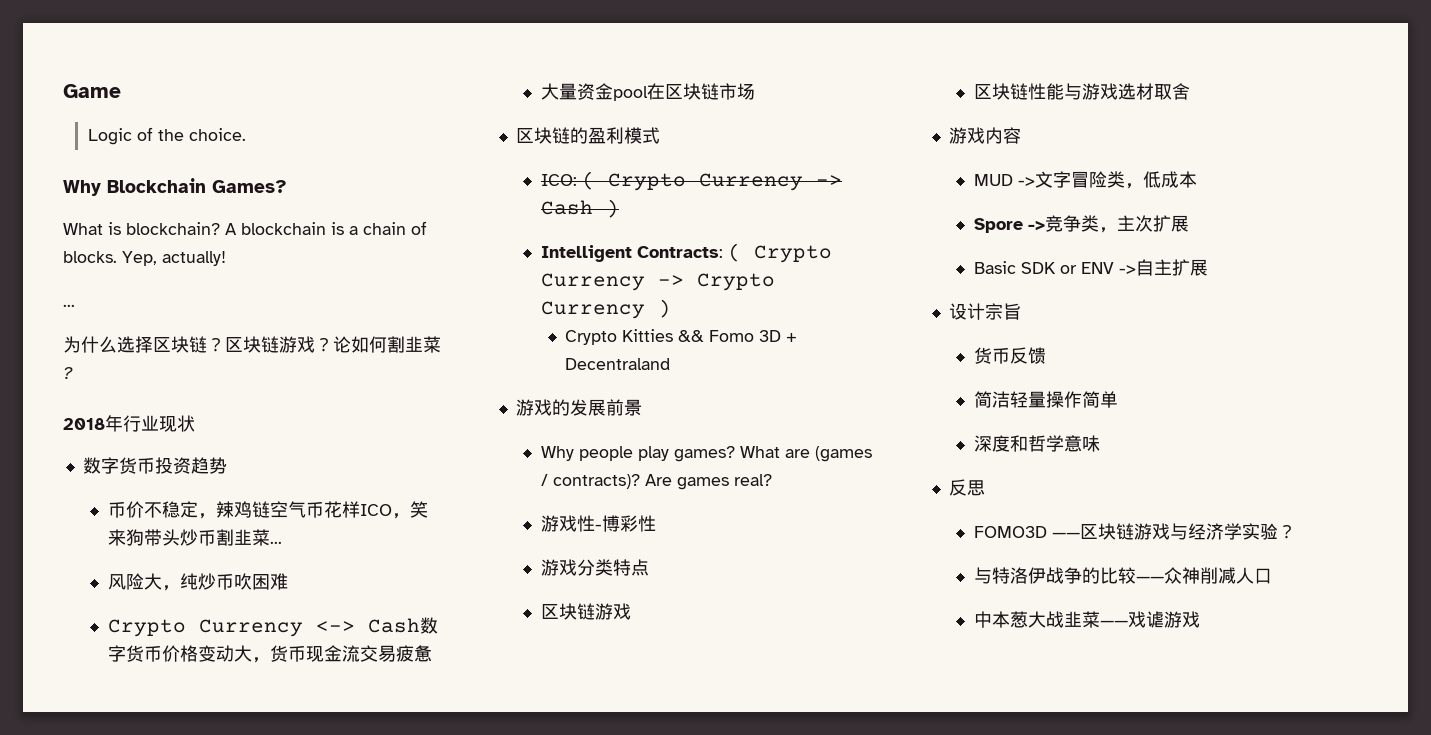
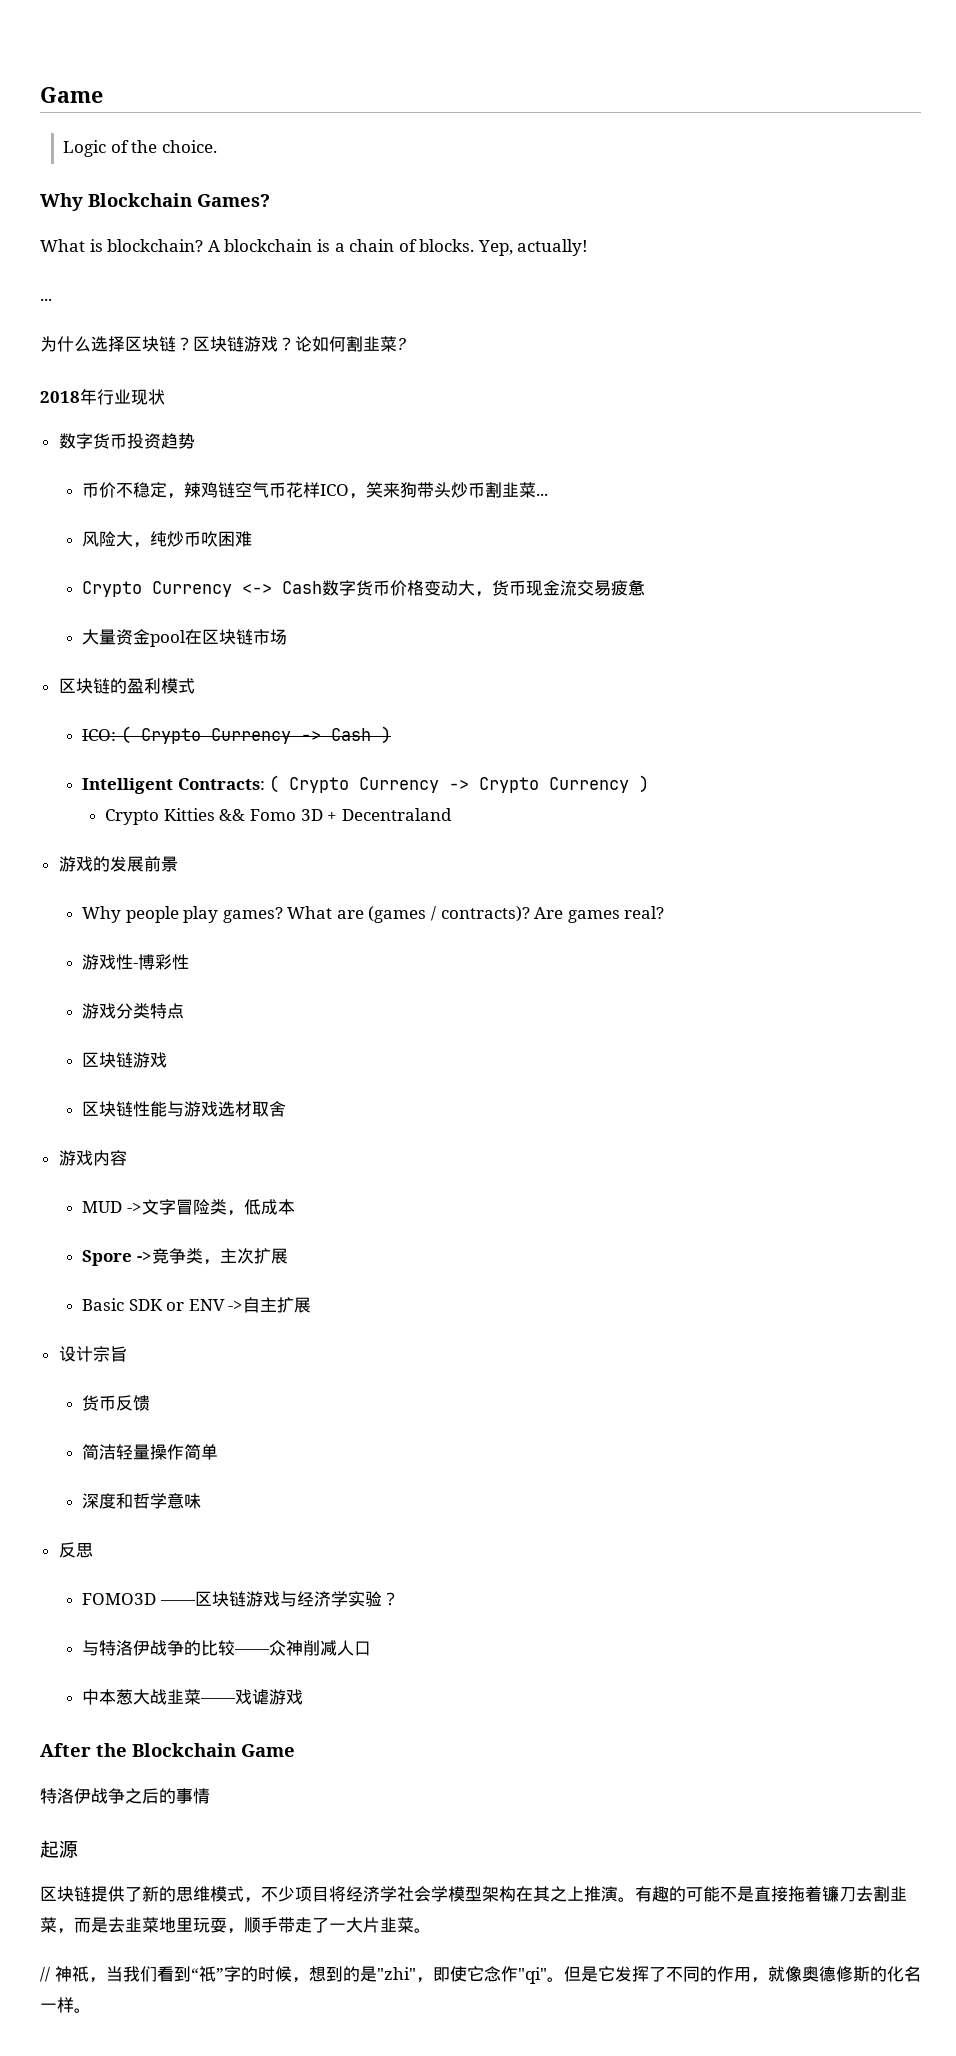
+ After the Blockchain Game
+ 特洛伊战争之后的事情
+ 起源
+ 区块链提供了新的思维模式，不少项目将经济学社会学模型架构在其之上推演。有趣的可能不是直接拖着镰刀去割韭菜，而是去韭菜地里玩耍，顺手带走了一大片韭菜。
+ // 神祇，当我们看到“祇”字的时候，想到的是"zhi"，即使它念作"qi"。但是它发挥了不同的作用，就像奥德修斯的化名一样。

